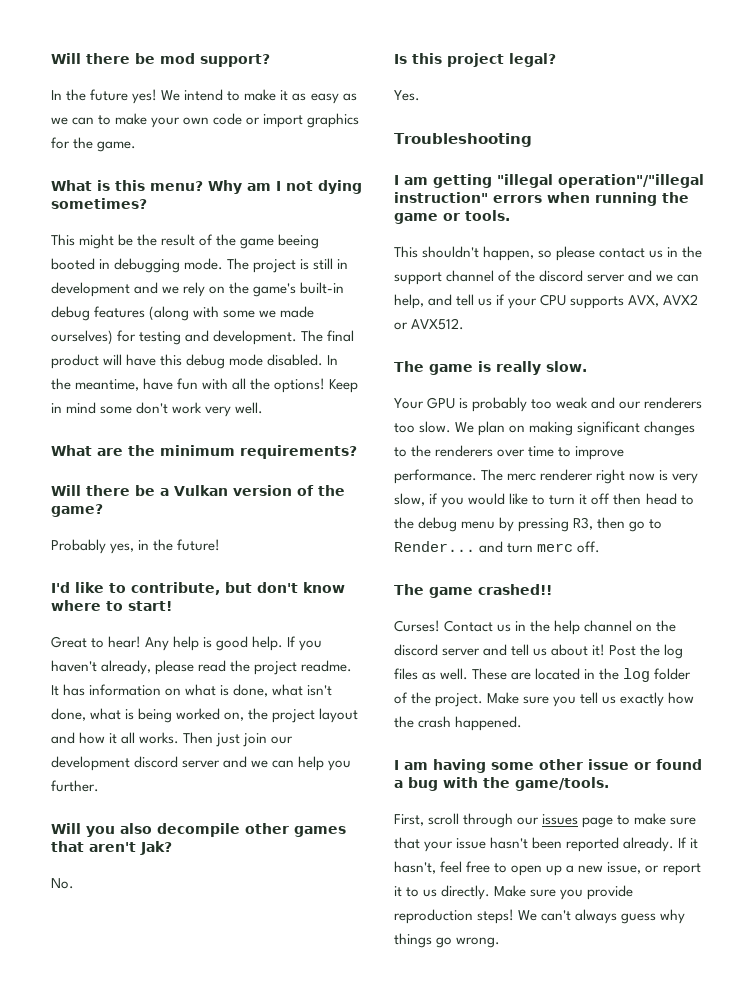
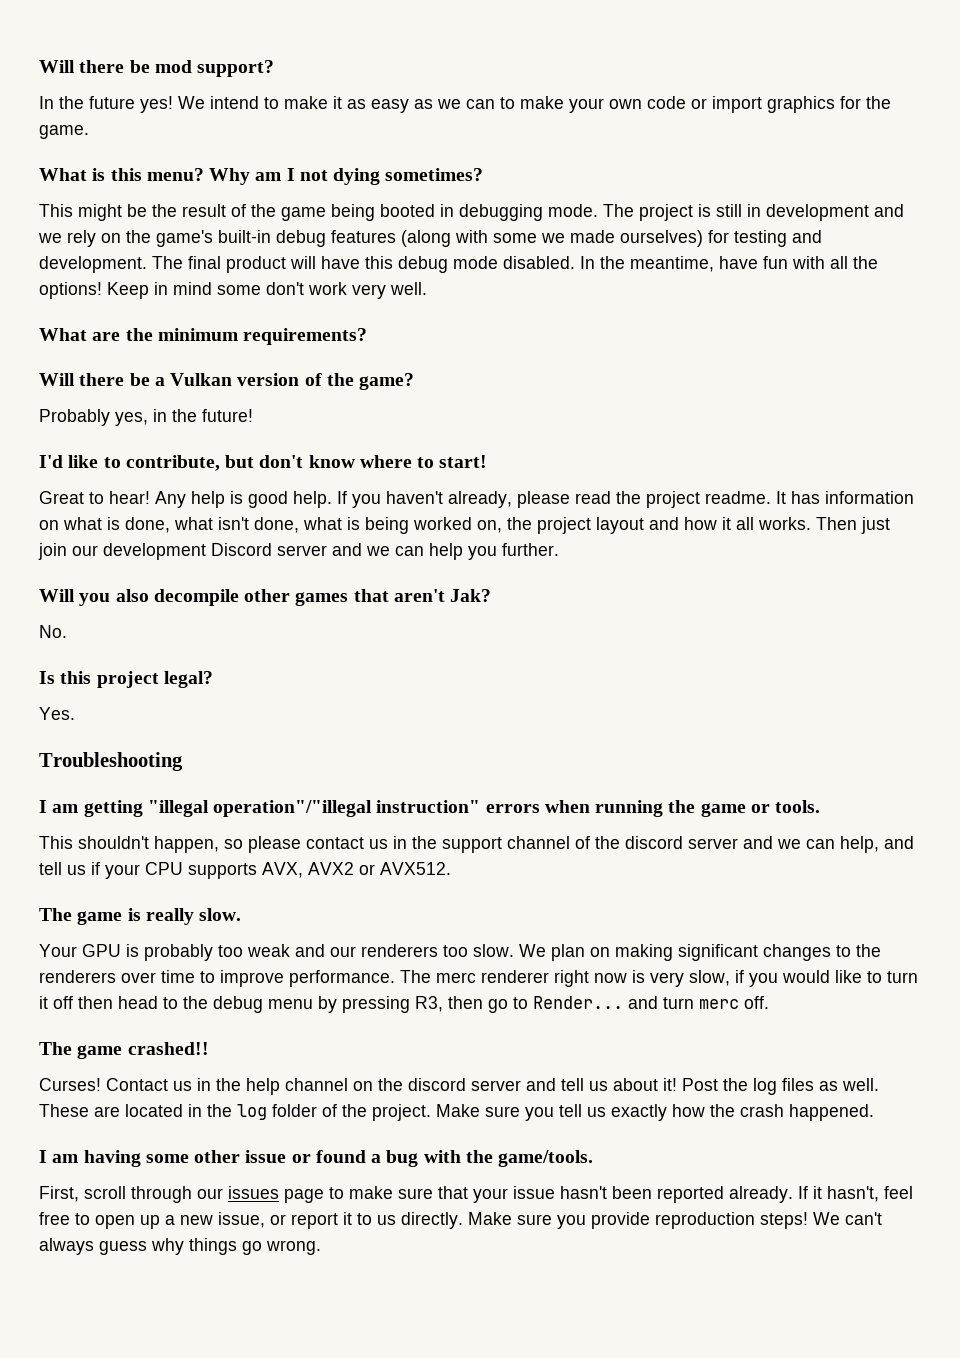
- This might be the result of the game beeing booted in debugging mode.
+ This might be the result of the game being booted in debugging mode.
- Then just join our development discord server and we can help you further.
+ Then just join our development Discord server and we can help you further.

